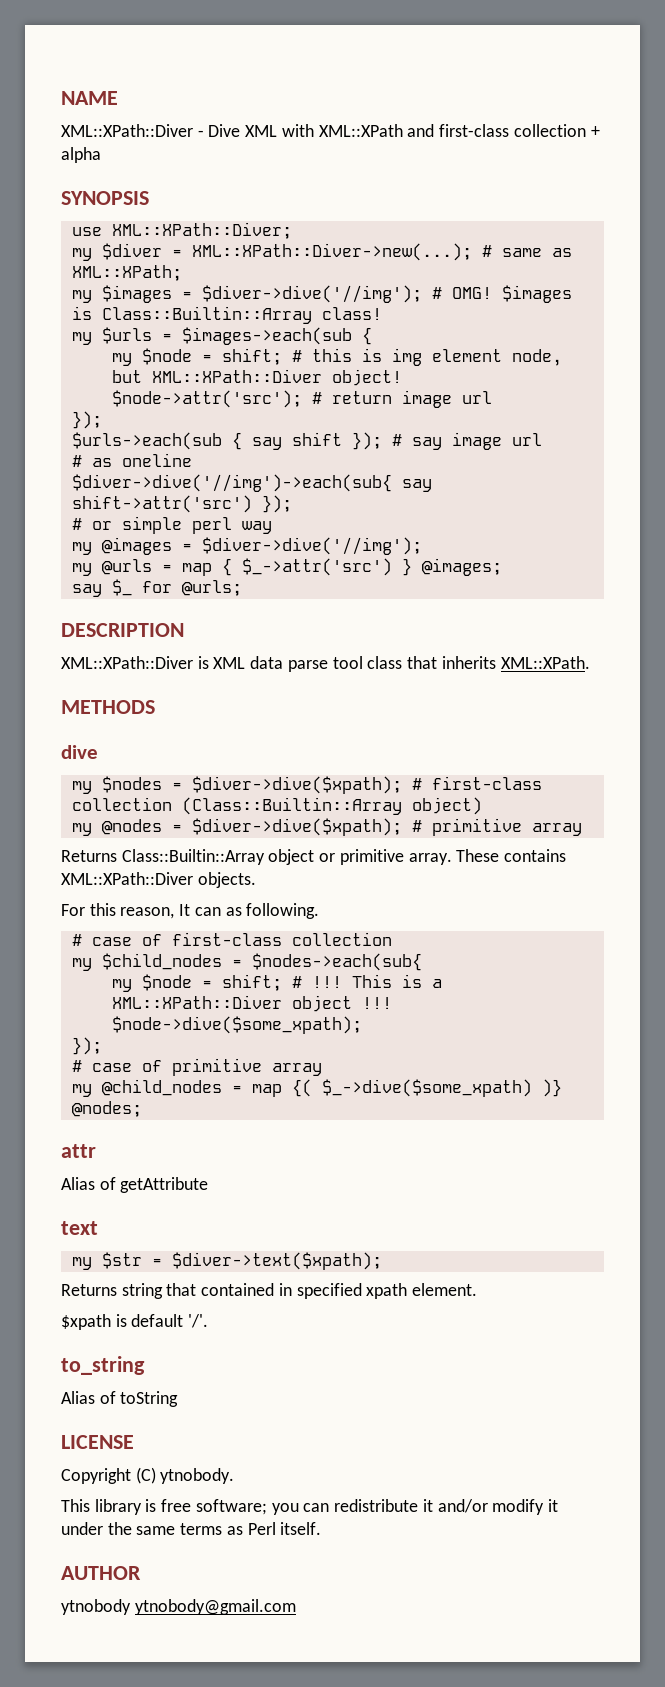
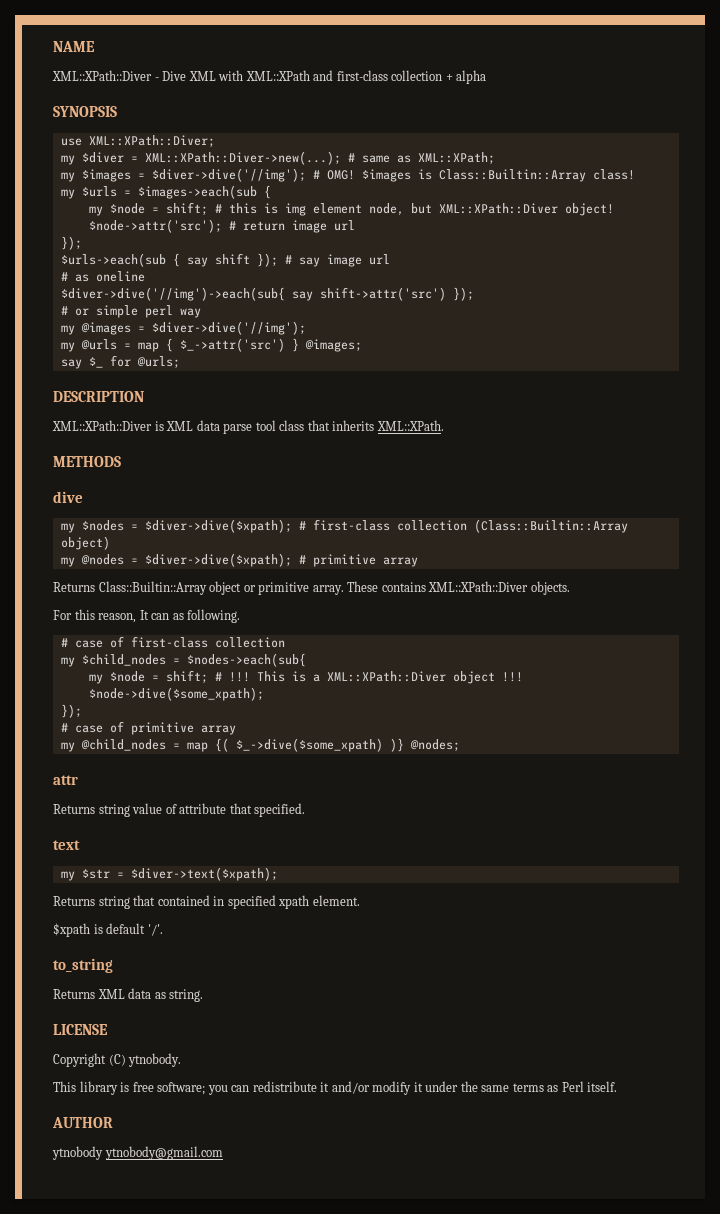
- Alias of getAttribute
+ Returns string value of attribute that specified.
- Alias of toString
+ Returns XML data as string.

